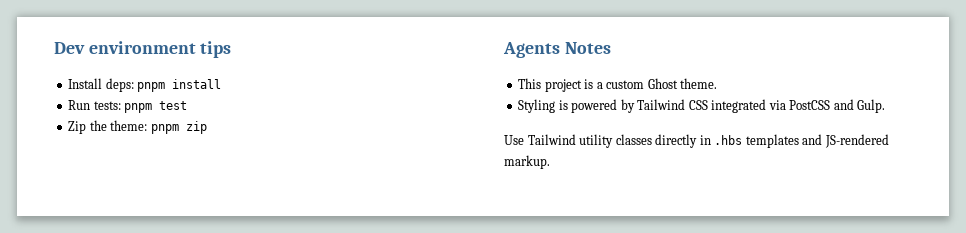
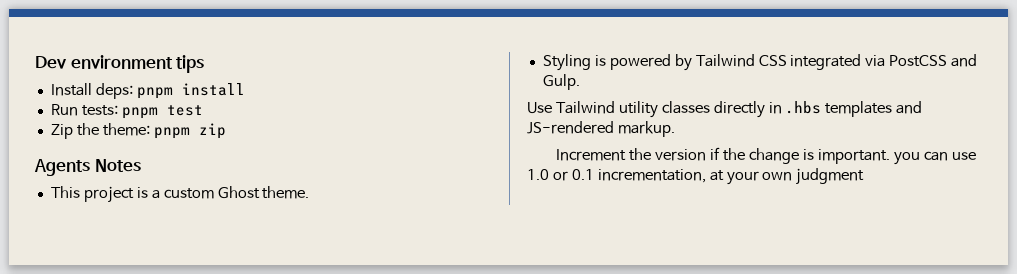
+ Increment the version if the change is important. you can use 1.0 or 0.1 incrementation, at your own judgment

